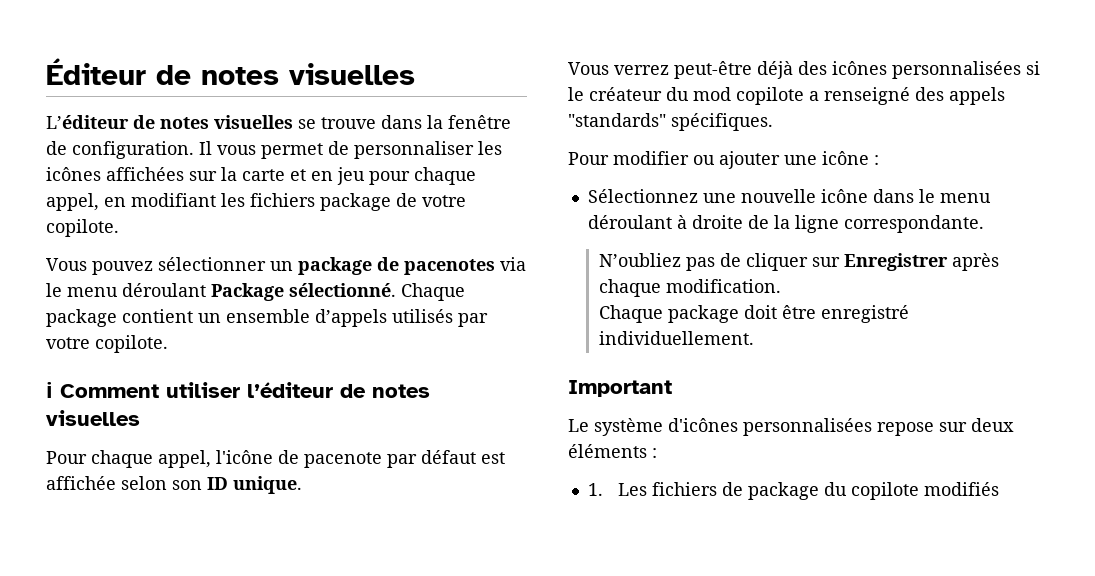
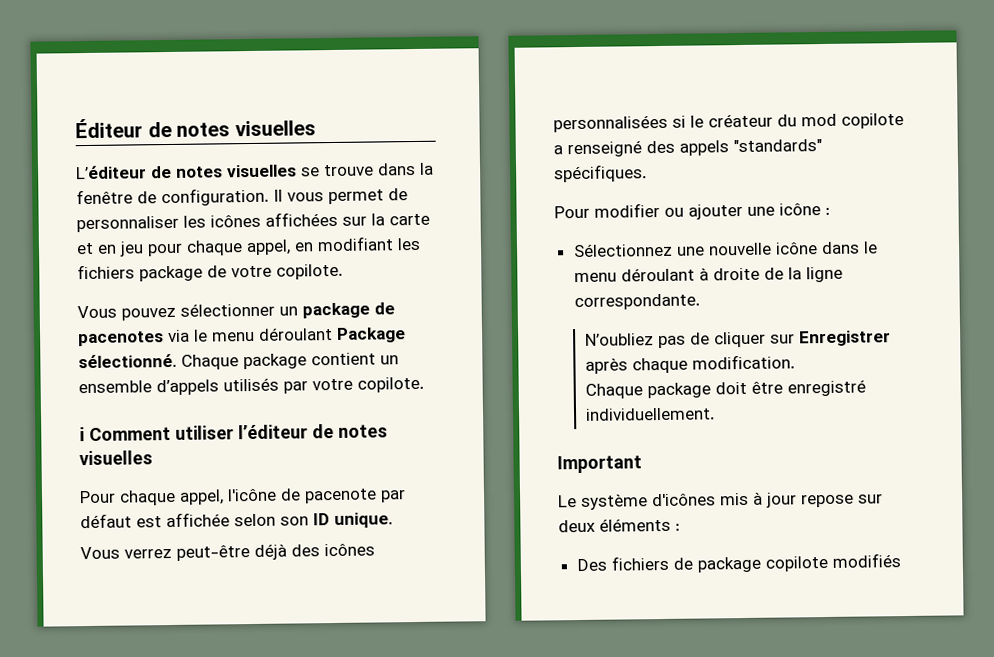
- Le système d'icônes personnalisées repose sur deux éléments :
+ Le système d'icônes mis à jour repose sur deux éléments :
- 1. Les fichiers de package du copilote modifiés
+ Des fichiers de package copilote modifiés

